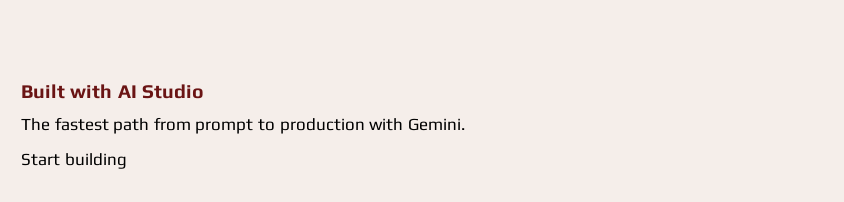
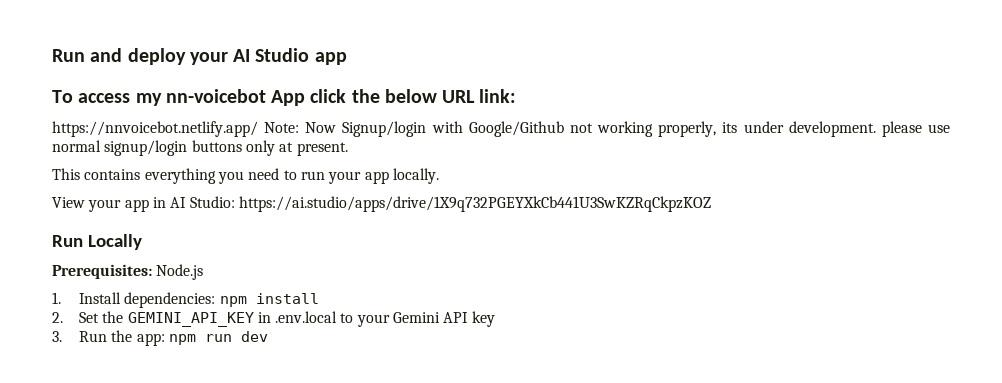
- Built with AI Studio
- The fastest path from prompt to production with Gemini.
- Start building
+ Run and deploy your AI Studio app
+ To access my nn-voicebot App click the below URL link:
+ https://nnvoicebot.netlify.app/ Note: Now Signup/login with Google/Github not working properly, its under development. please use normal signup/login buttons only at present.
+ This contains everything you need to run your app locally.
+ View your app in AI Studio: https://ai.studio/apps/drive/1X9q732PGEYXkCb441U3SwKZRqCkpzKOZ
+ Run Locally
+ Prerequisites: Node.js
+ 1. Install dependencies: npm install
+ 2. Set the GEMINI_API_KEY in .env.local to your Gemini API key
+ 3. Run the app: npm run dev

